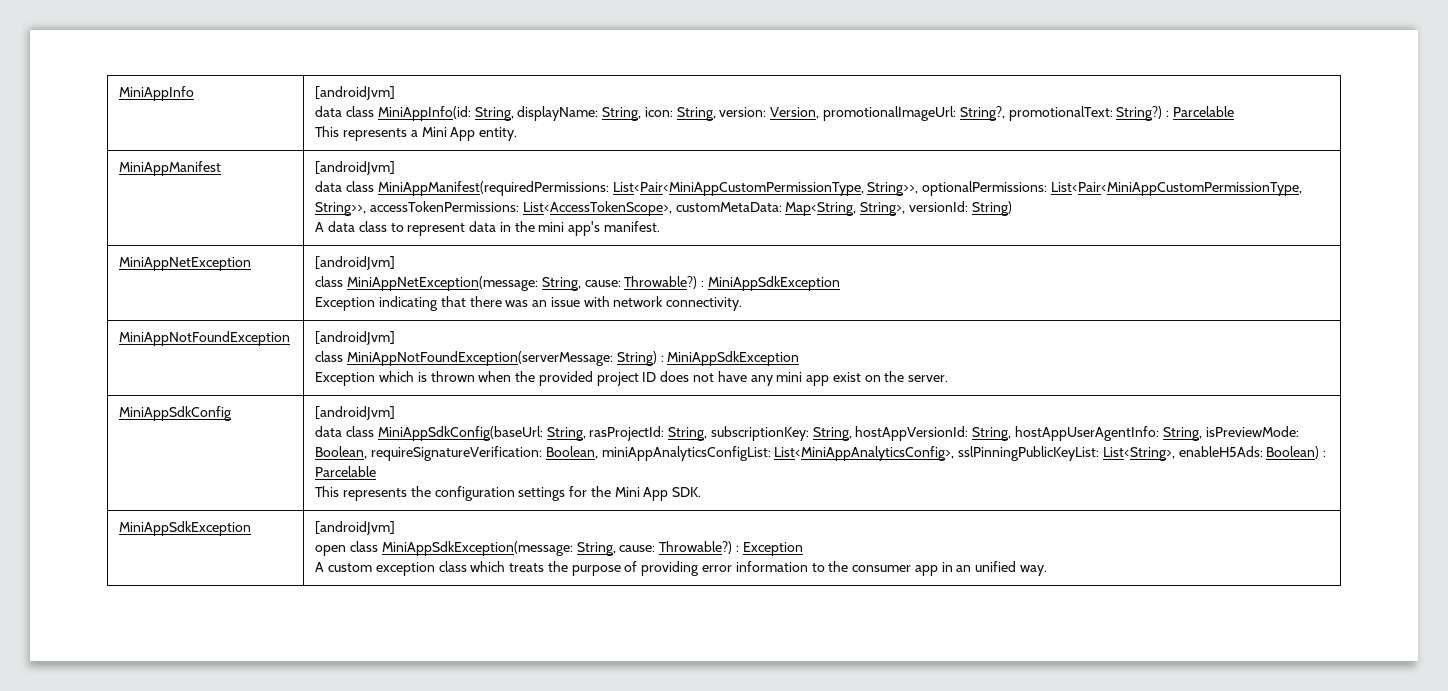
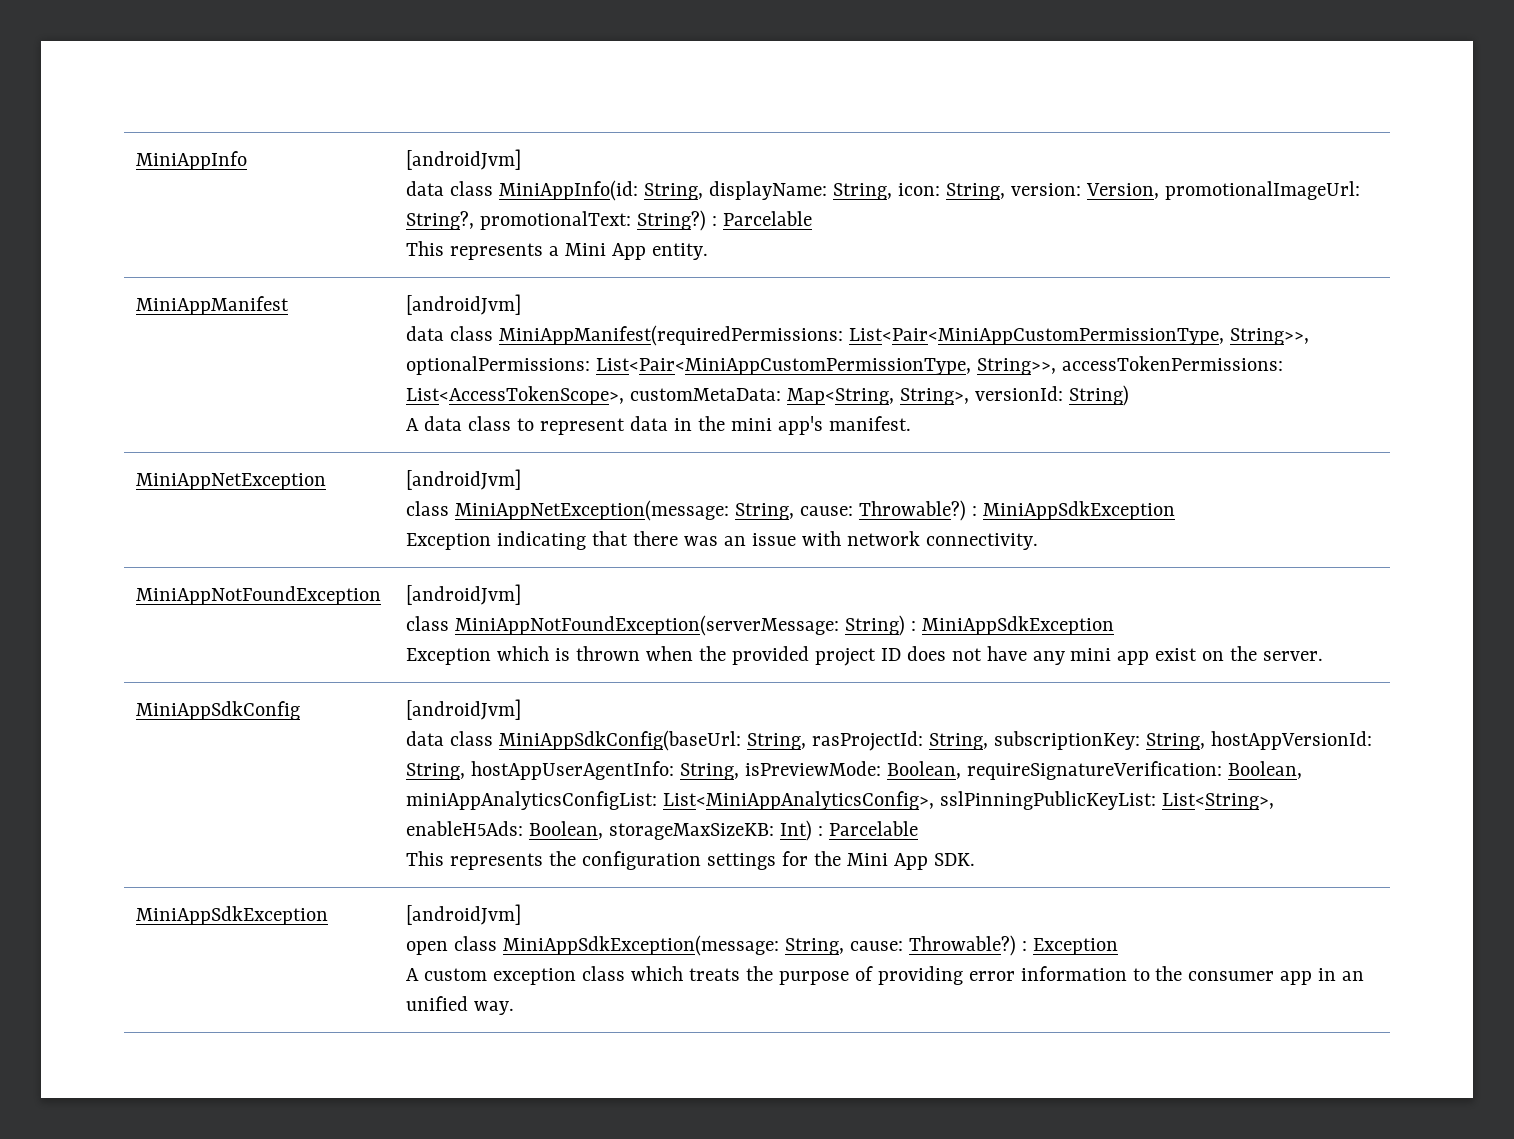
  MiniAppSdkConfig | [androidJvm]
- data class MiniAppSdkConfig(baseUrl: String, rasProjectId: String, subscriptionKey: String, hostAppVersionId: String, hostAppUserAgentInfo: String, isPreviewMode: Boolean, requireSignatureVerification: Boolean, miniAppAnalyticsConfigList: List<MiniAppAnalyticsConfig>, sslPinningPublicKeyList: List<String>, enableH5Ads: Boolean) : Parcelable
+ data class MiniAppSdkConfig(baseUrl: String, rasProjectId: String, subscriptionKey: String, hostAppVersionId: String, hostAppUserAgentInfo: String, isPreviewMode: Boolean, requireSignatureVerification: Boolean, miniAppAnalyticsConfigList: List<MiniAppAnalyticsConfig>, sslPinningPublicKeyList: List<String>, enableH5Ads: Boolean, storageMaxSizeKB: Int) : Parcelable

